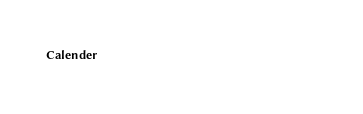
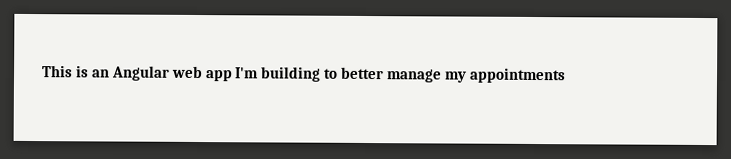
- Calender
+ This is an Angular web app I'm building to better manage my appointments

